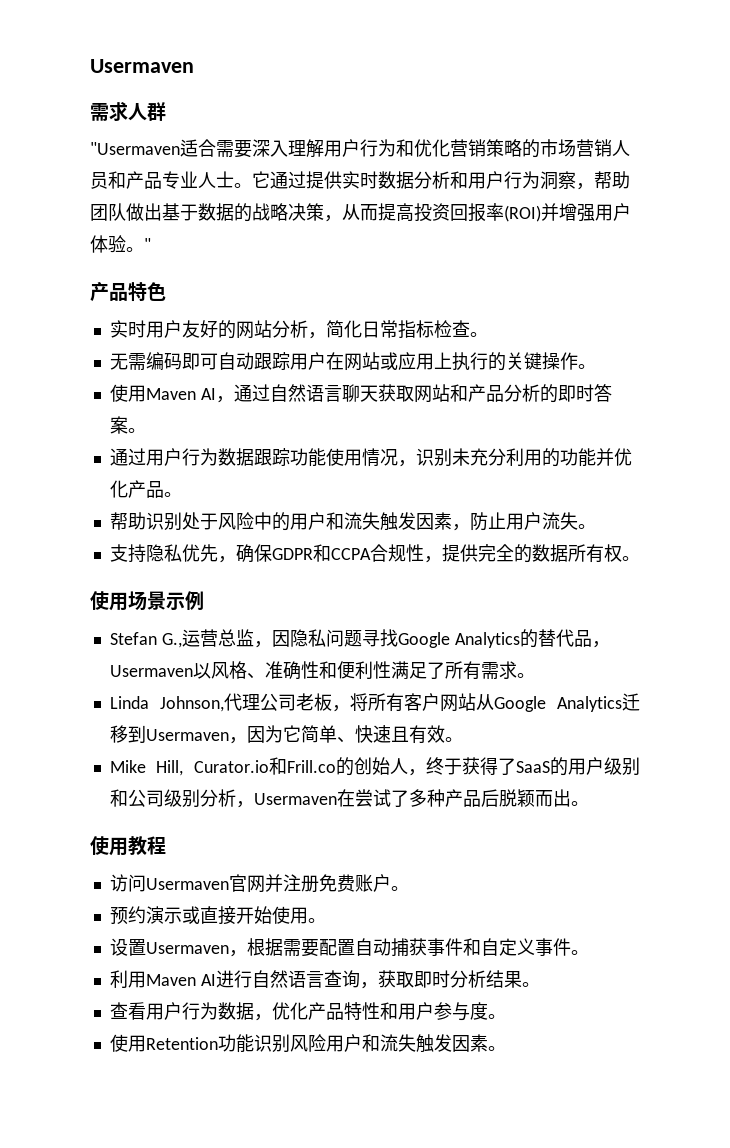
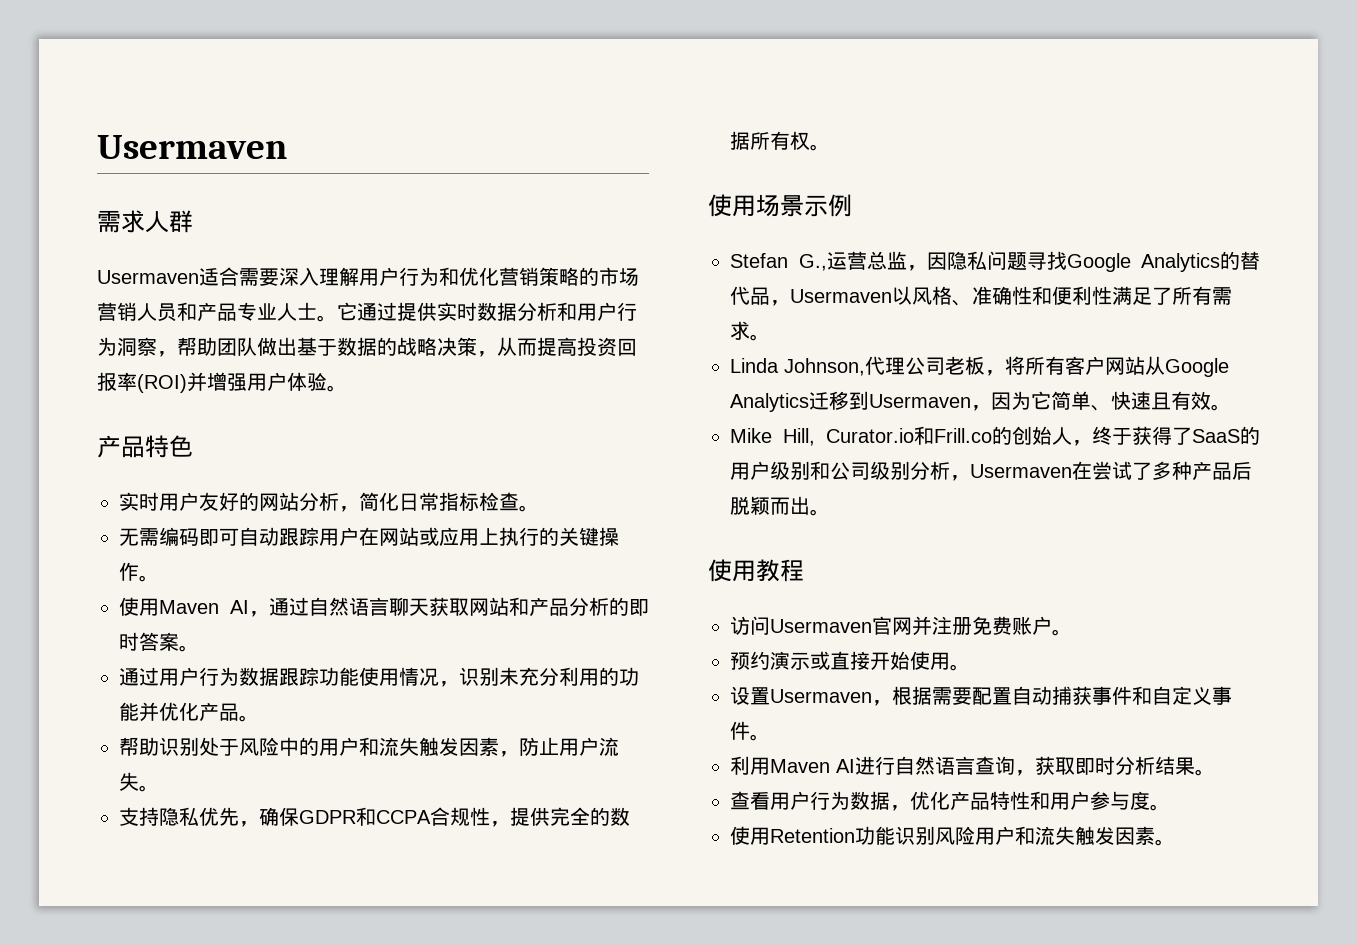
- "Usermaven适合需要深入理解用户行为和优化营销策略的市场营销人员和产品专业人士。
+ Usermaven适合需要深入理解用户行为和优化营销策略的市场营销人员和产品专业人士。
- "

